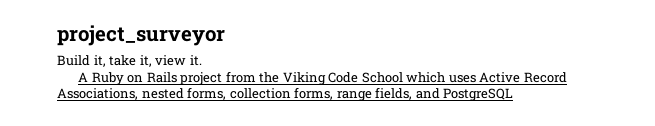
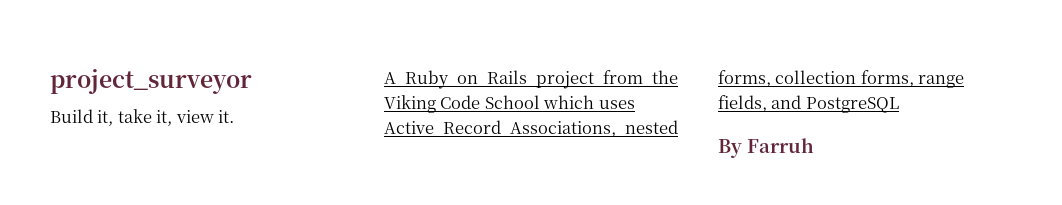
+ By Farruh

